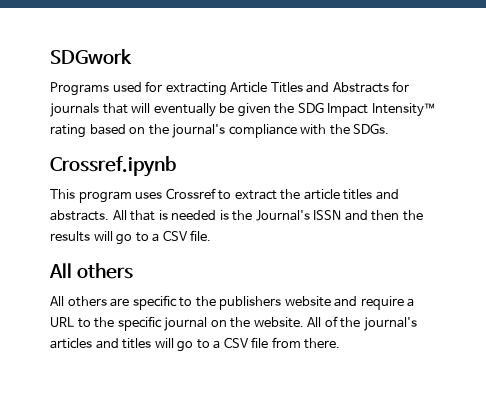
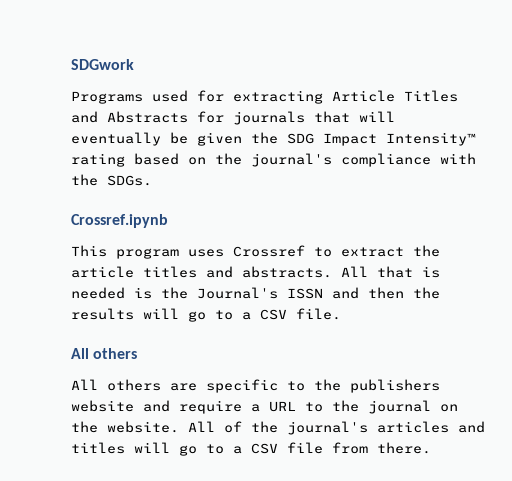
- All others are specific to the publishers website and require a URL to the specific journal on the website.
+ All others are specific to the publishers website and require a URL to the journal on the website.

